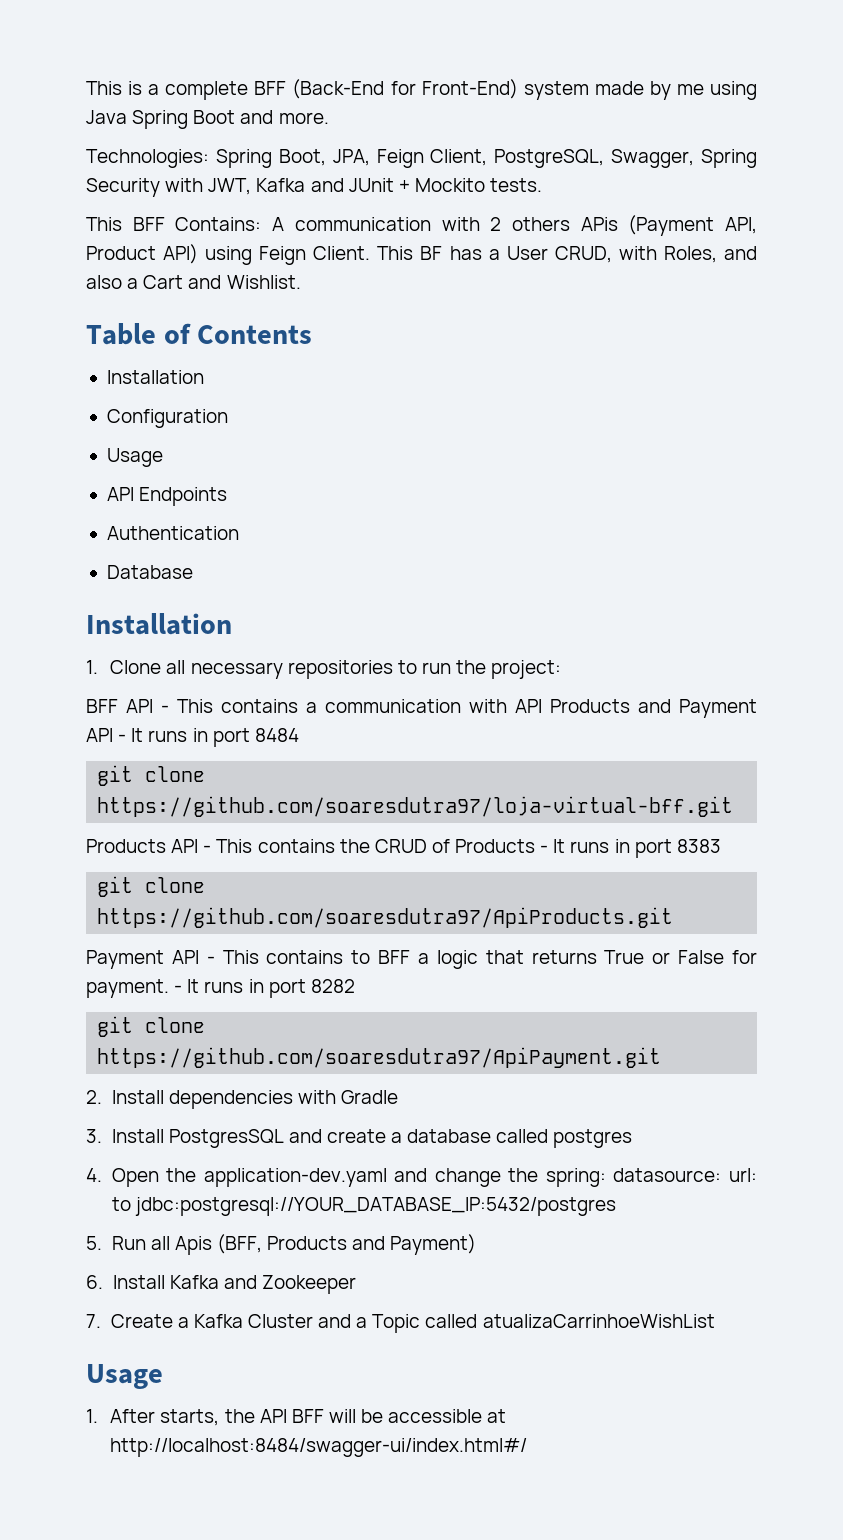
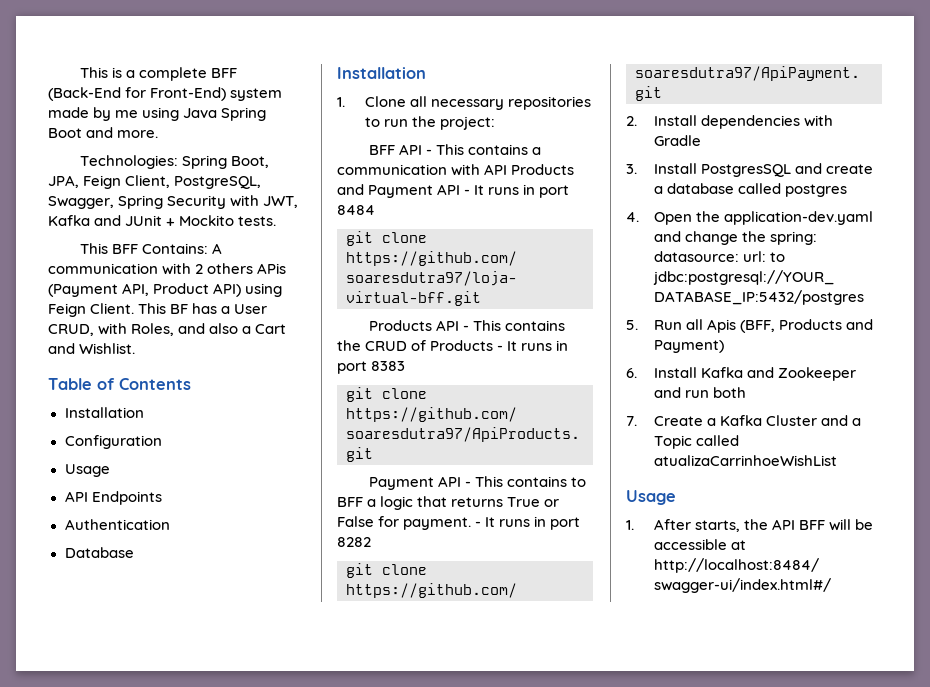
- 6. Install Kafka and Zookeeper
+ 6. Install Kafka and Zookeeper and run both

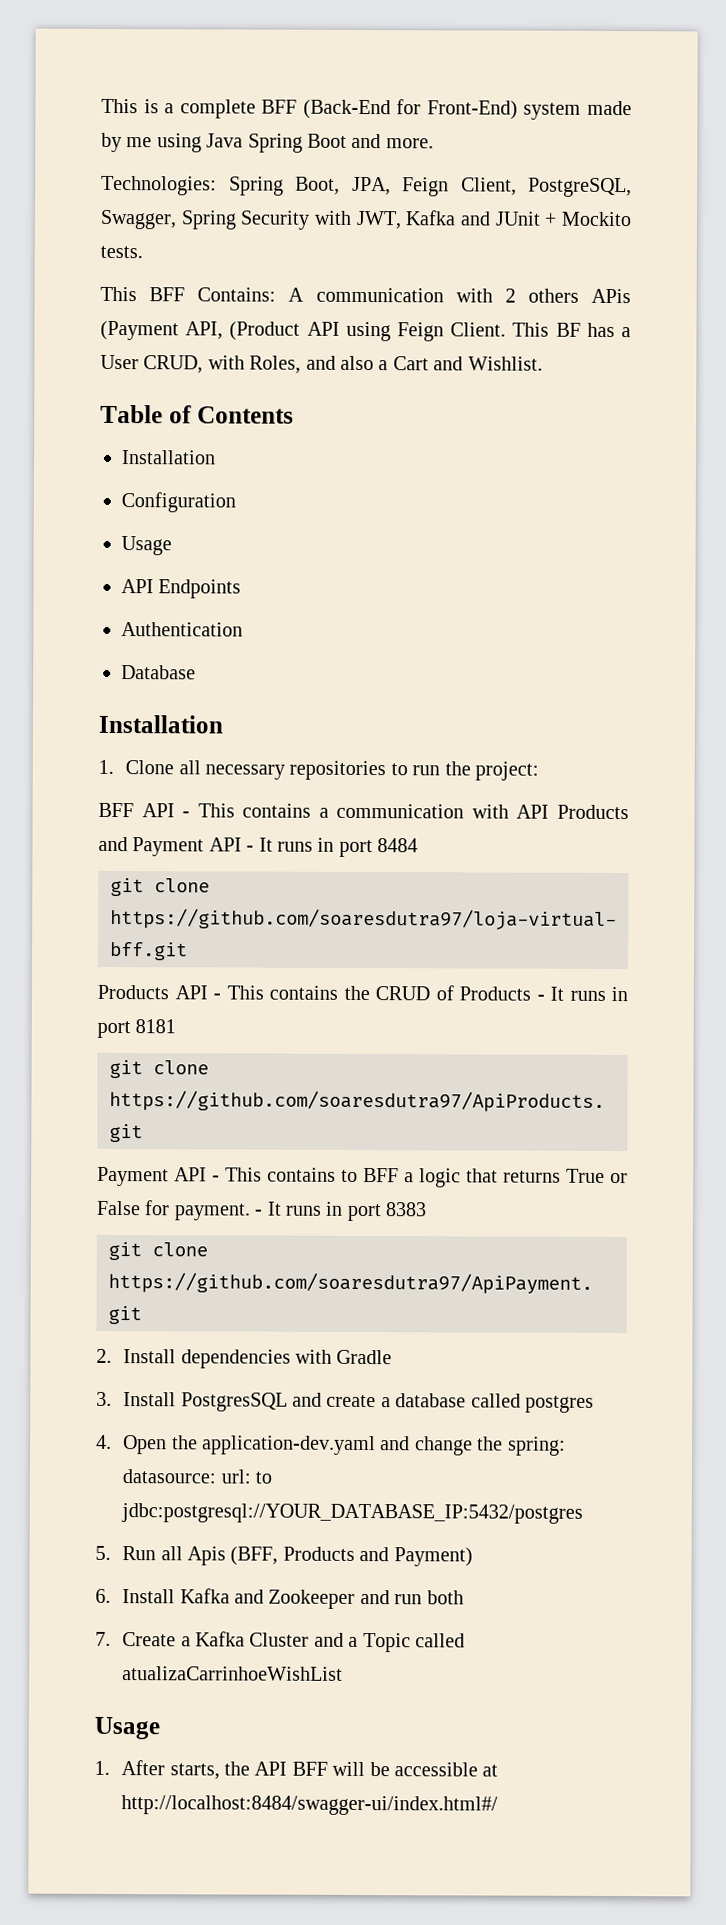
- This BFF Contains: A communication with 2 others APis (Payment API, Product API) using Feign Client.
+ This BFF Contains: A communication with 2 others APis (Payment API, (Product API using Feign Client.
- Products API - This contains the CRUD of Products - It runs in port 8383
+ Products API - This contains the CRUD of Products - It runs in port 8181
- - It runs in port 8282
+ - It runs in port 8383

